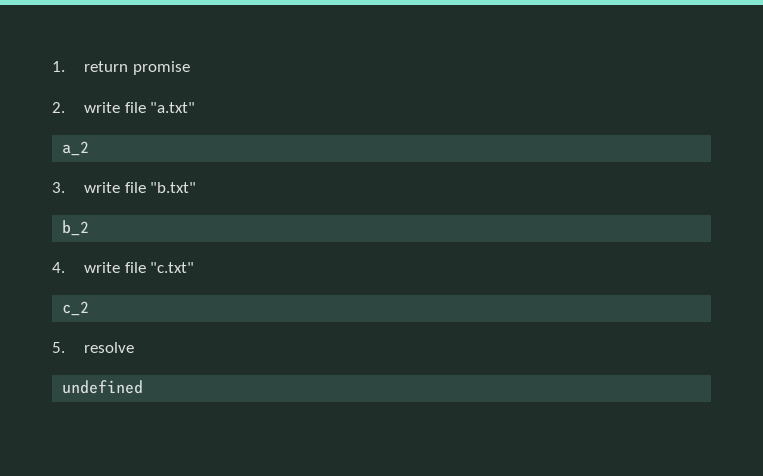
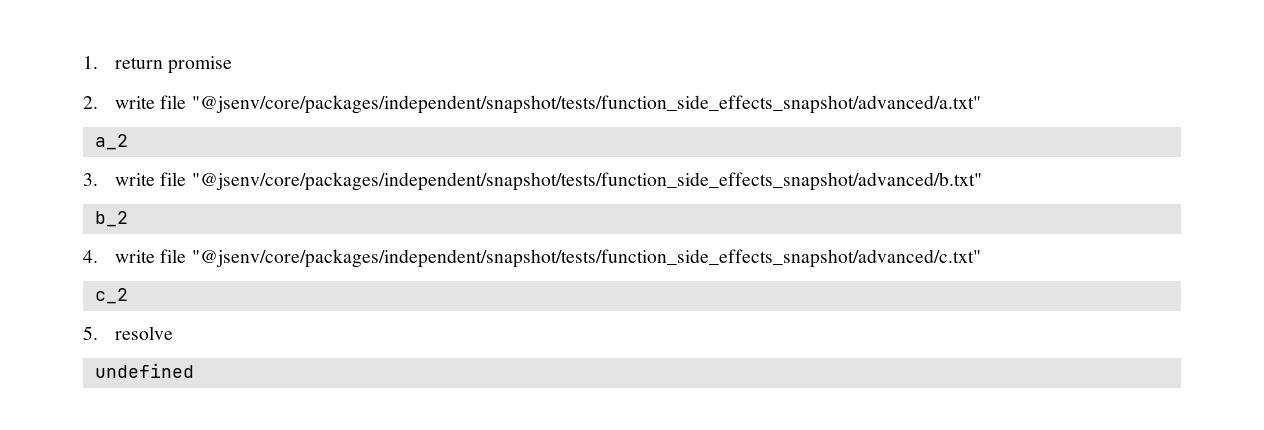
- 2. write file "a.txt"
+ 2. write file "@jsenv/core/packages/independent/snapshot/tests/function_side_effects_snapshot/advanced/a.txt"
- 3. write file "b.txt"
+ 3. write file "@jsenv/core/packages/independent/snapshot/tests/function_side_effects_snapshot/advanced/b.txt"
- 4. write file "c.txt"
+ 4. write file "@jsenv/core/packages/independent/snapshot/tests/function_side_effects_snapshot/advanced/c.txt"

